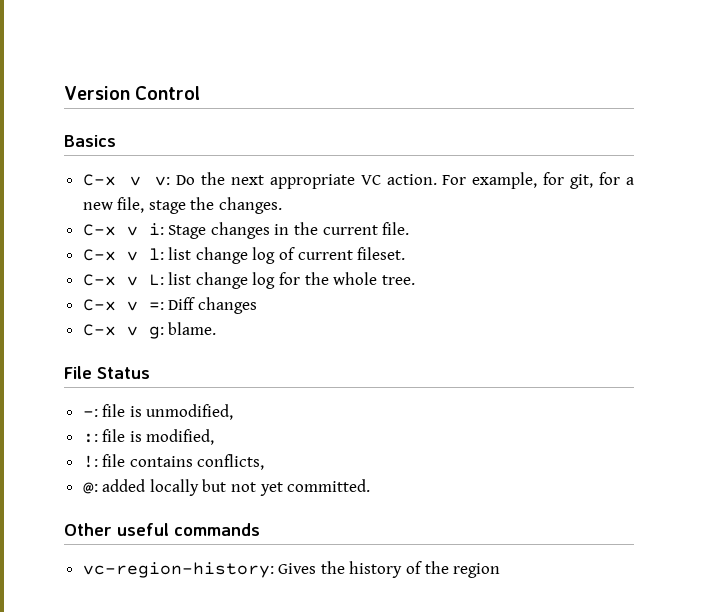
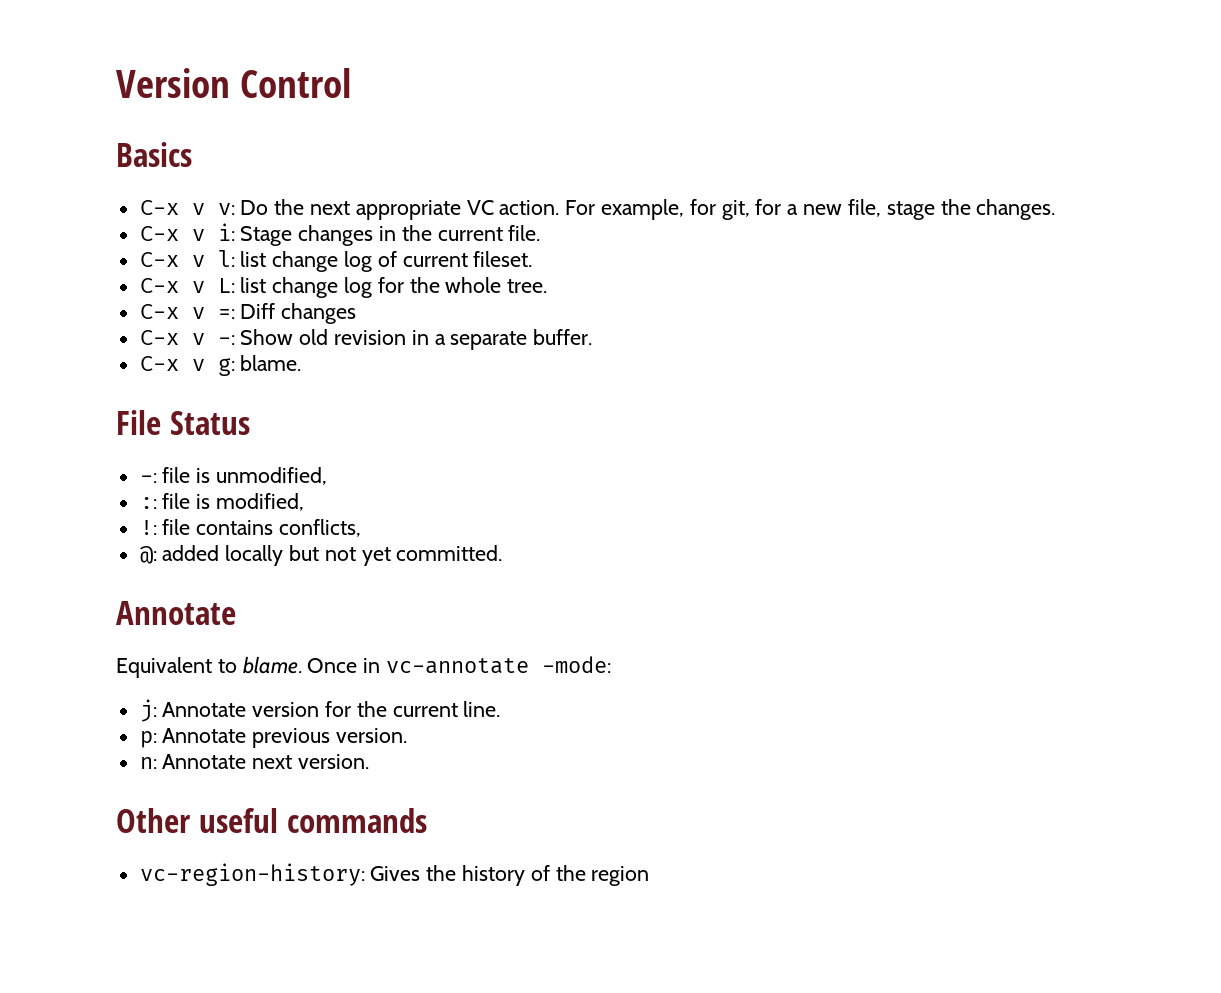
+ C-x v -: Show old revision in a separate buffer.
  @: added locally but not yet committed.
+ Annotate
+ Equivalent to blame. Once in vc-annotate -mode:
+ j: Annotate version for the current line.
+ p: Annotate previous version.
+ n: Annotate next version.

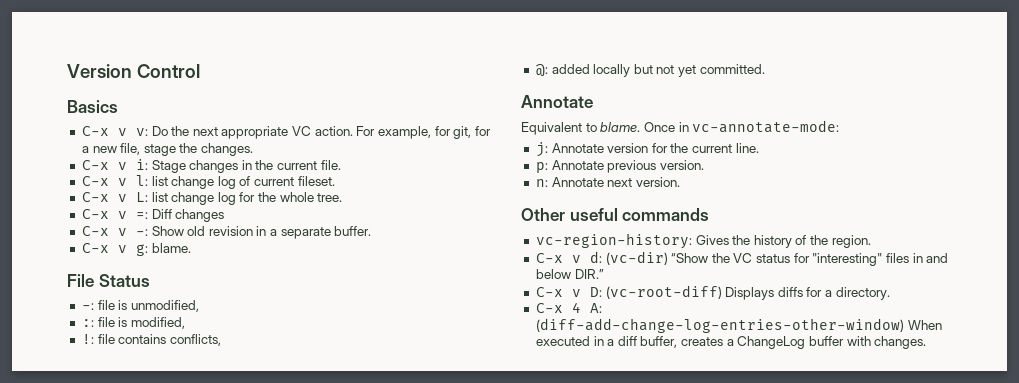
- Once in vc-annotate -mode:
+ Once in vc-annotate-mode:
- vc-region-history: Gives the history of the region
+ vc-region-history: Gives the history of the region.
+ C-x v d: (vc-dir) “Show the VC status for "interesting" files in and below DIR.”
+ C-x v D: (vc-root-diff) Displays diffs for a directory.
+ C-x 4 A: (diff-add-change-log-entries-other-window) When executed in a diff buffer, creates a ChangeLog buffer with changes.

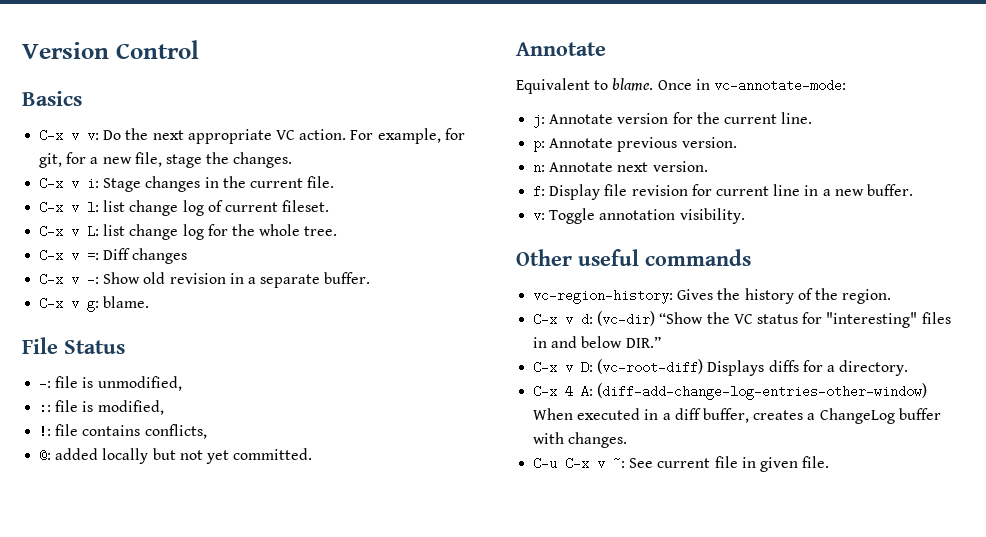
+ f: Display file revision for current line in a new buffer.
+ v: Toggle annotation visibility.
+ C-u C-x v ~: See current file in given file.

